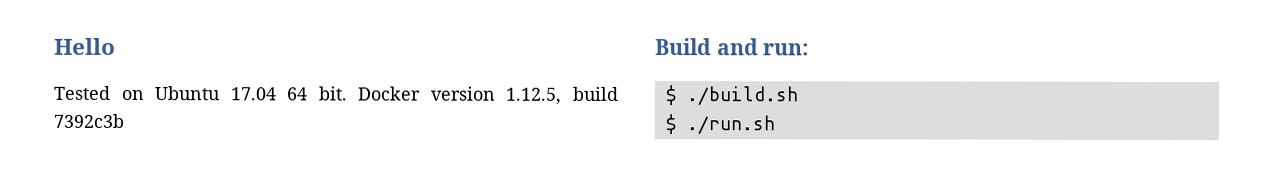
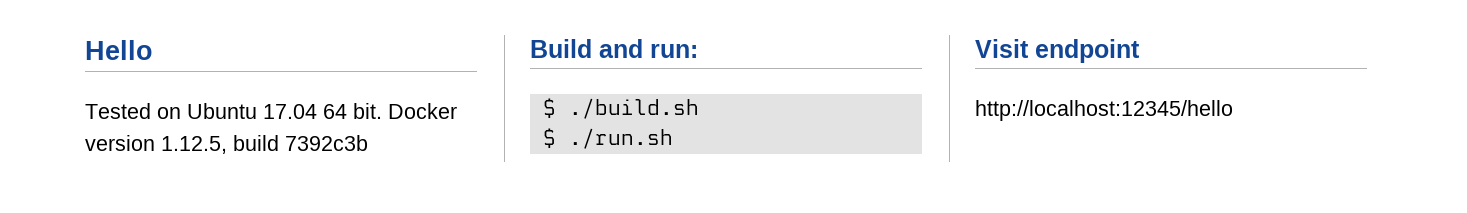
+ Visit endpoint
+ http://localhost:12345/hello

